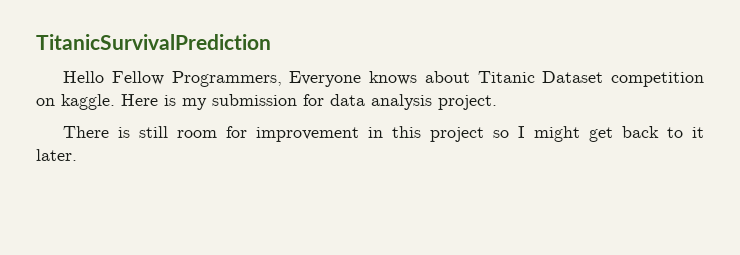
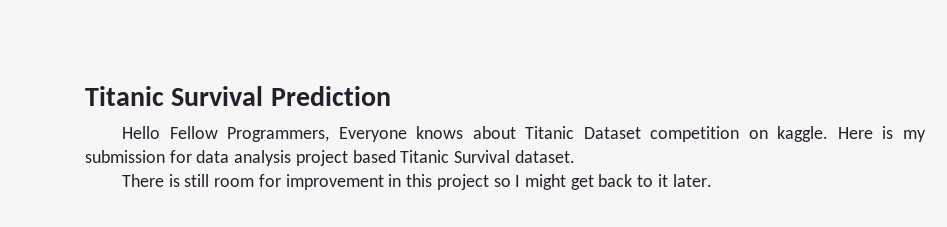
- TitanicSurvivalPrediction
+ Titanic Survival Prediction
- Here is my submission for data analysis project.
+ Here is my submission for data analysis project based Titanic Survival dataset.

